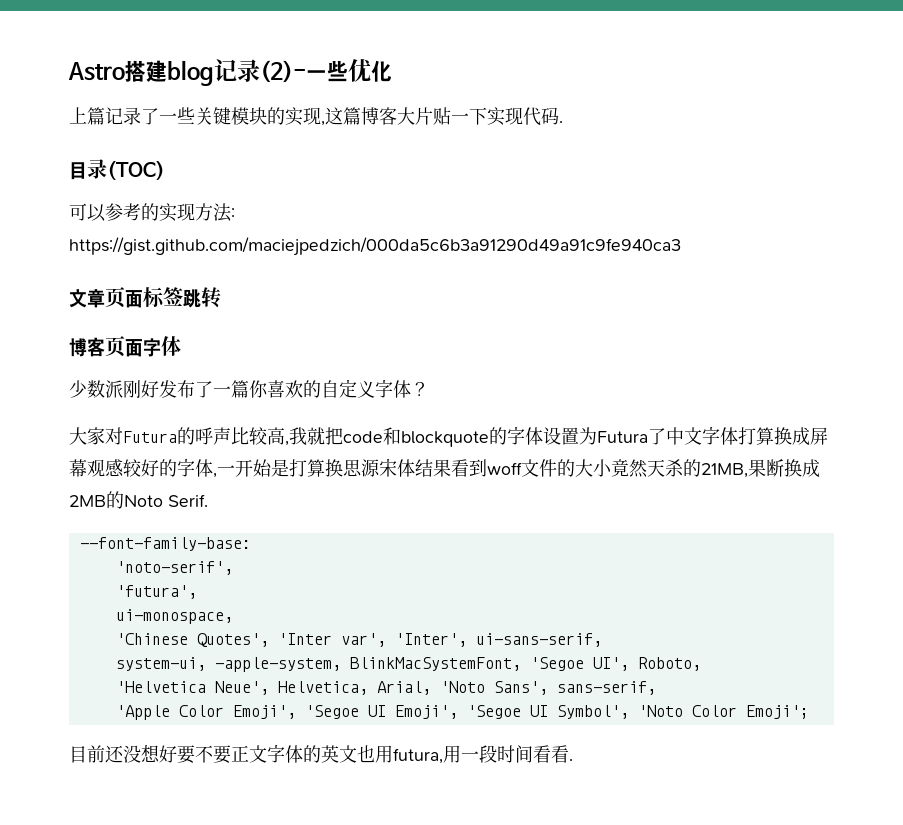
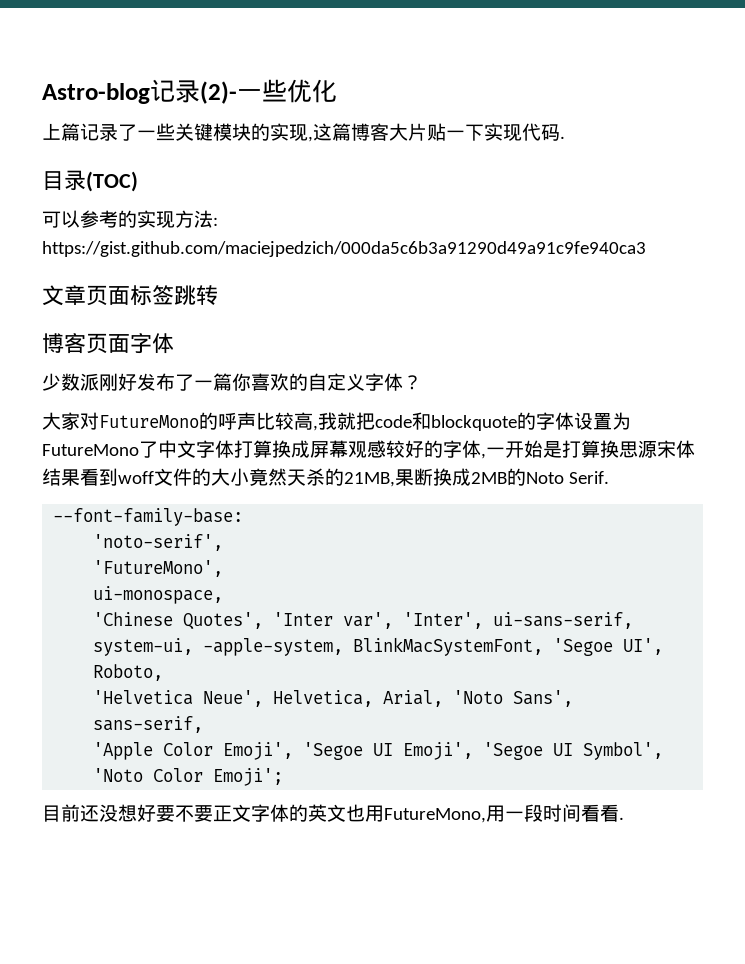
- Astro搭建blog记录(2)-一些优化
+ Astro-blog记录(2)-一些优化
- 大家对Futura的呼声比较高,我就把code和blockquote的字体设置为Futura了中文字体打算换成屏幕观感较好的字体,一开始是打算换思源宋体结果看到woff文件的大小竟然天杀的21MB,果断换成2MB的Noto Serif.
+ 大家对FutureMono的呼声比较高,我就把code和blockquote的字体设置为FutureMono了中文字体打算换成屏幕观感较好的字体,一开始是打算换思源宋体结果看到woff文件的大小竟然天杀的21MB,果断换成2MB的Noto Serif.
- 'futura',
+ 'FutureMono',
- 目前还没想好要不要正文字体的英文也用futura,用一段时间看看.
+ 目前还没想好要不要正文字体的英文也用FutureMono,用一段时间看看.

